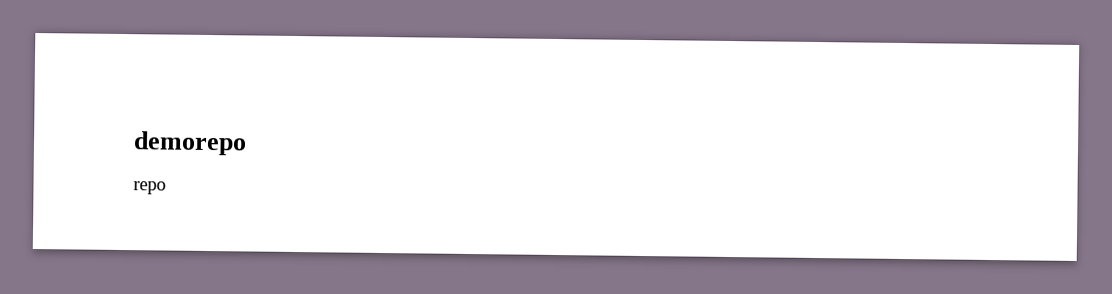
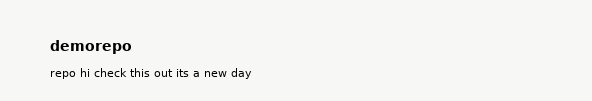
- repo
+ repo hi check this out its a new day

